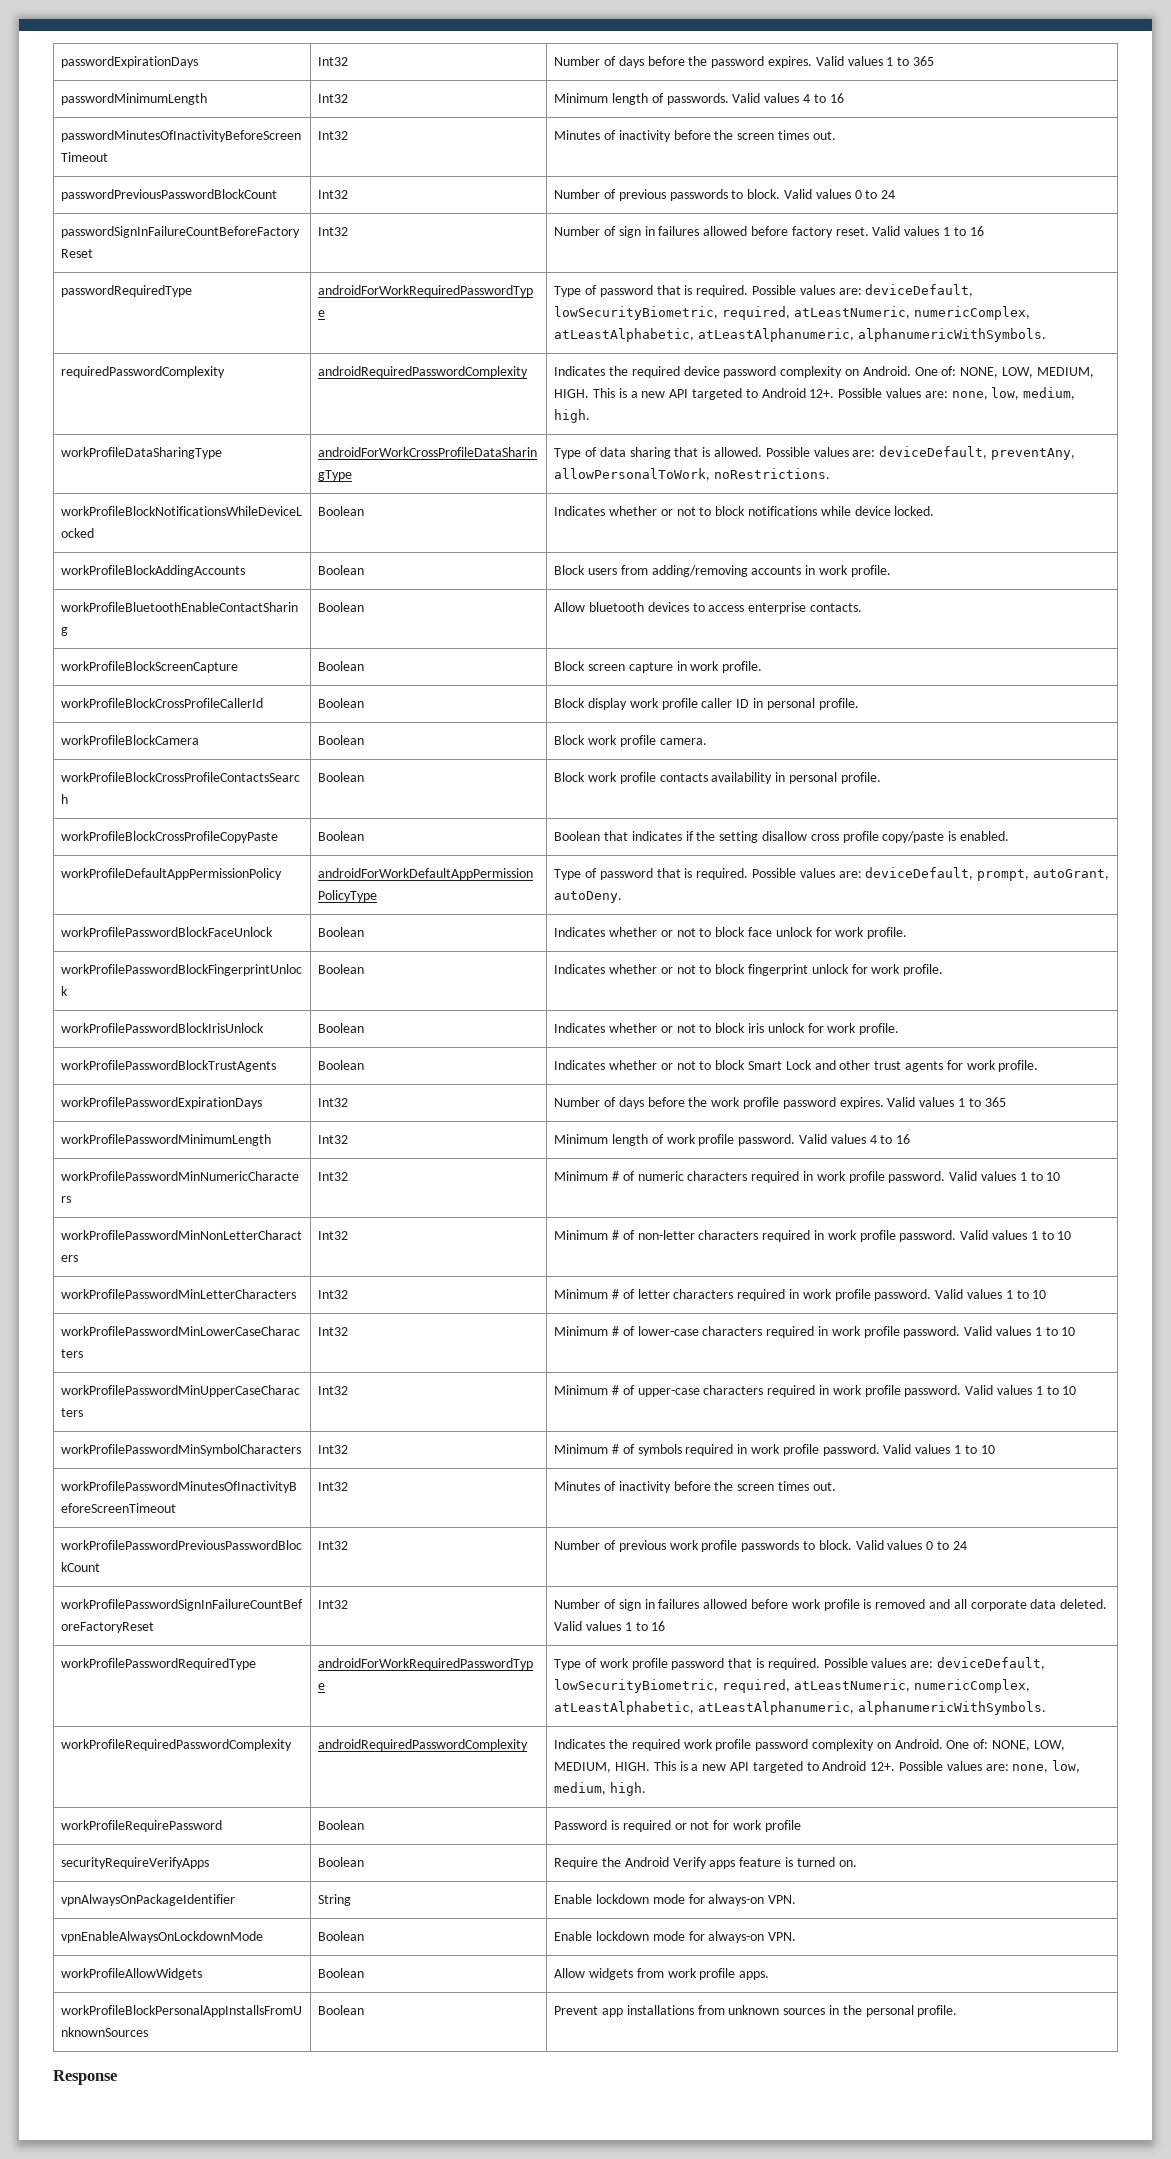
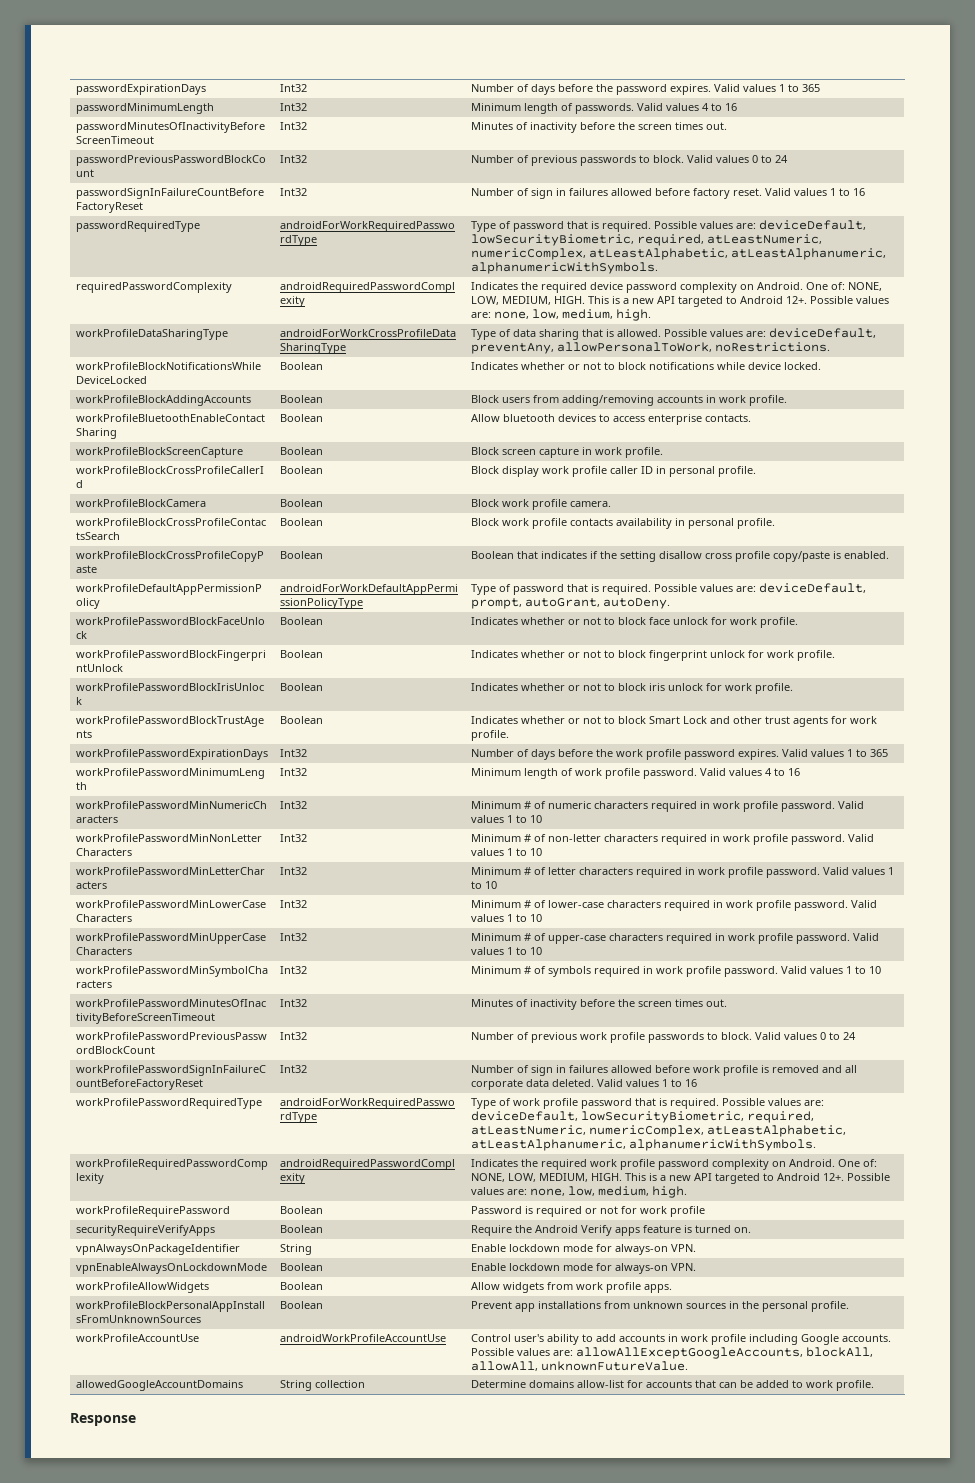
+ workProfileAccountUse | androidWorkProfileAccountUse | Control user's ability to add accounts in work profile including Google accounts. Possible values are: allowAllExceptGoogleAccounts, blockAll, allowAll, unknownFutureValue.
+ allowedGoogleAccountDomains | String collection | Determine domains allow-list for accounts that can be added to work profile.

